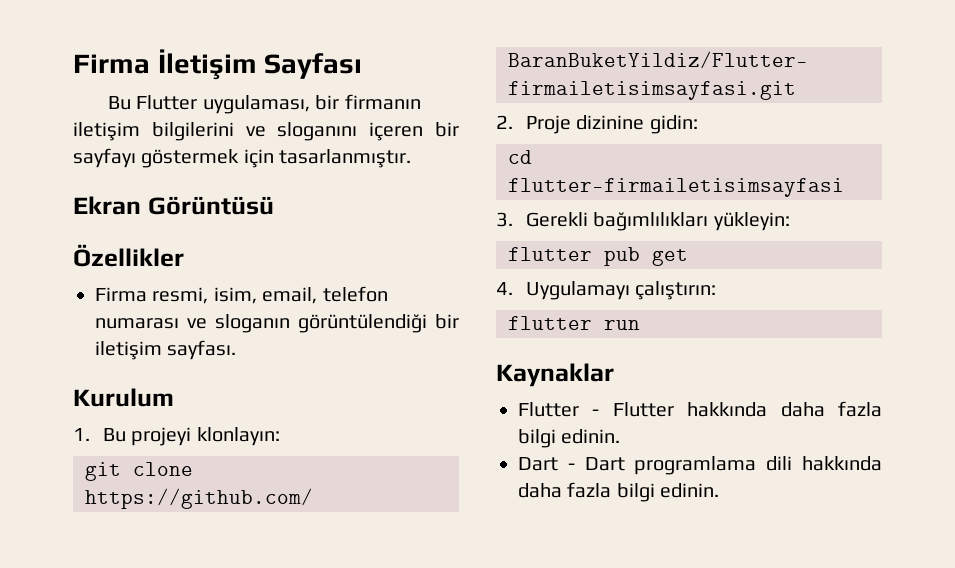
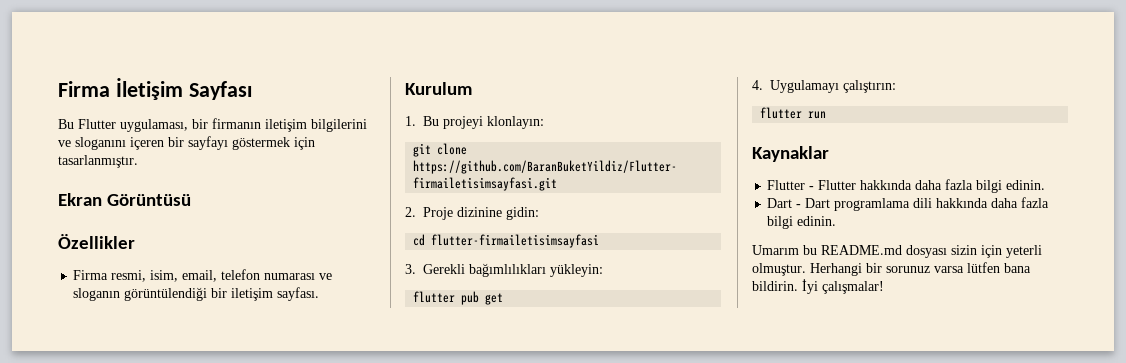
+ Umarım bu README.md dosyası sizin için yeterli olmuştur. Herhangi bir sorunuz varsa lütfen bana bildirin. İyi çalışmalar!

